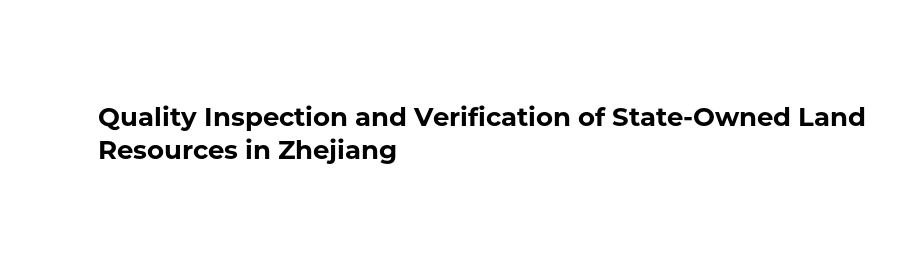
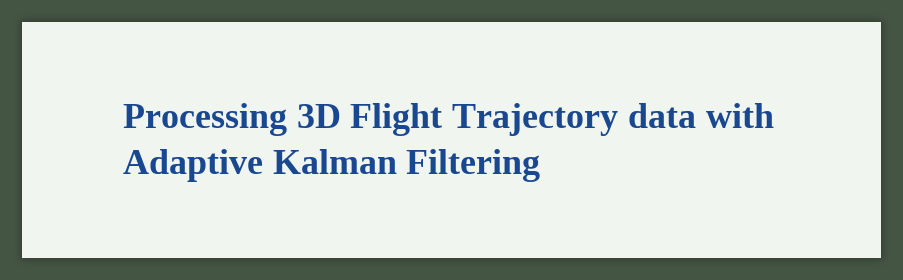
- Quality Inspection and Verification of State-Owned Land Resources in Zhejiang
+ Processing 3D Flight Trajectory data with Adaptive Kalman Filtering

